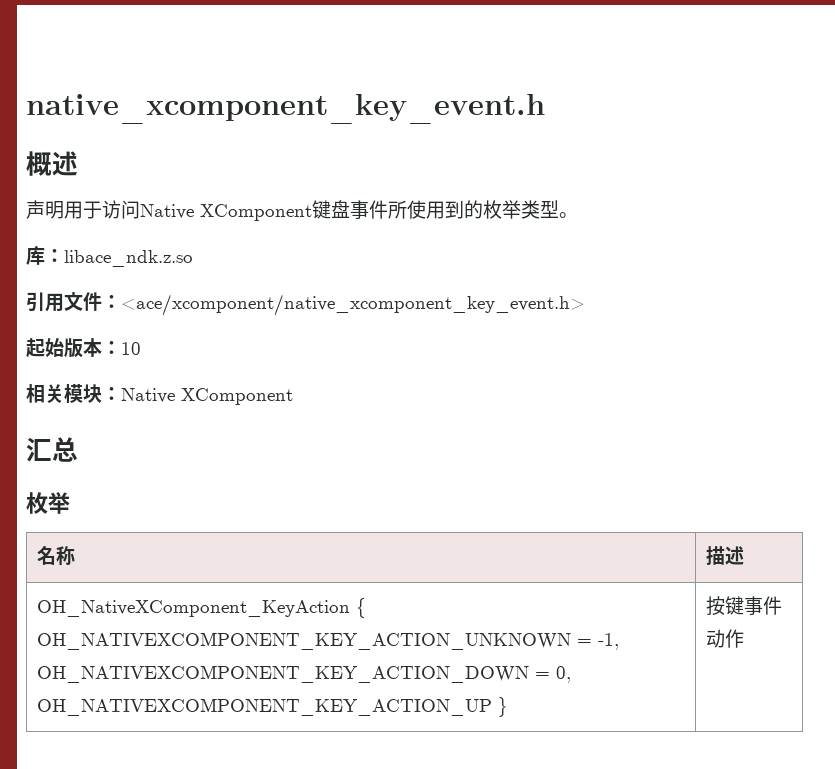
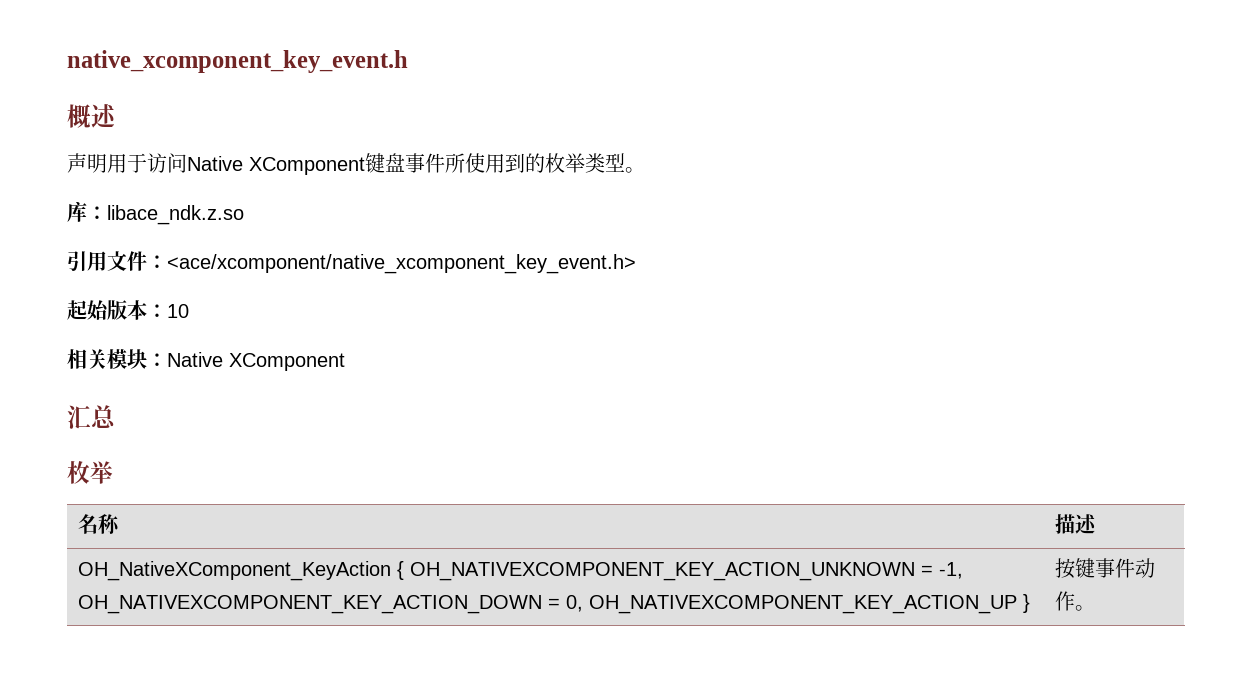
- OH_NativeXComponent_KeyAction { OH_NATIVEXCOMPONENT_KEY_ACTION_UNKNOWN = -1, OH_NATIVEXCOMPONENT_KEY_ACTION_DOWN = 0, OH_NATIVEXCOMPONENT_KEY_ACTION_UP } | 按键事件动作
+ OH_NativeXComponent_KeyAction { OH_NATIVEXCOMPONENT_KEY_ACTION_UNKNOWN = -1, OH_NATIVEXCOMPONENT_KEY_ACTION_DOWN = 0, OH_NATIVEXCOMPONENT_KEY_ACTION_UP } | 按键事件动作。

